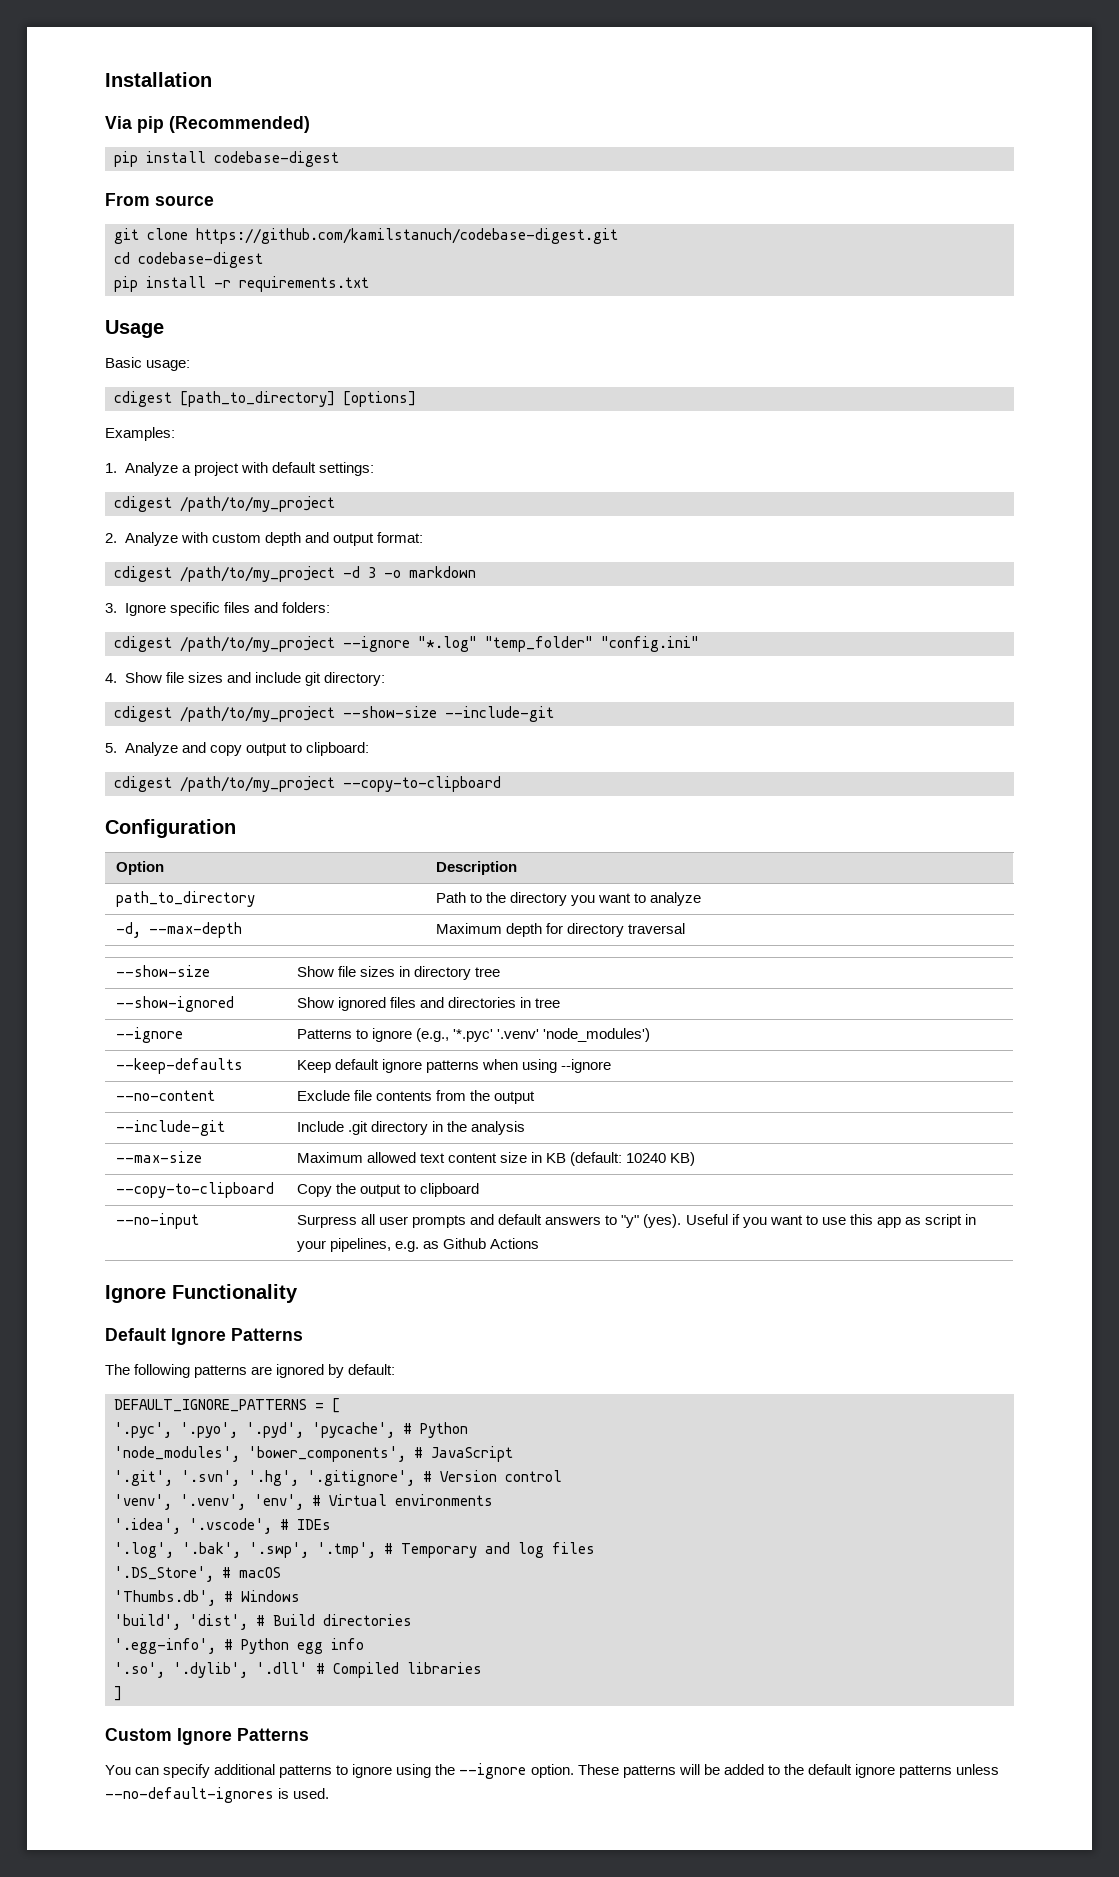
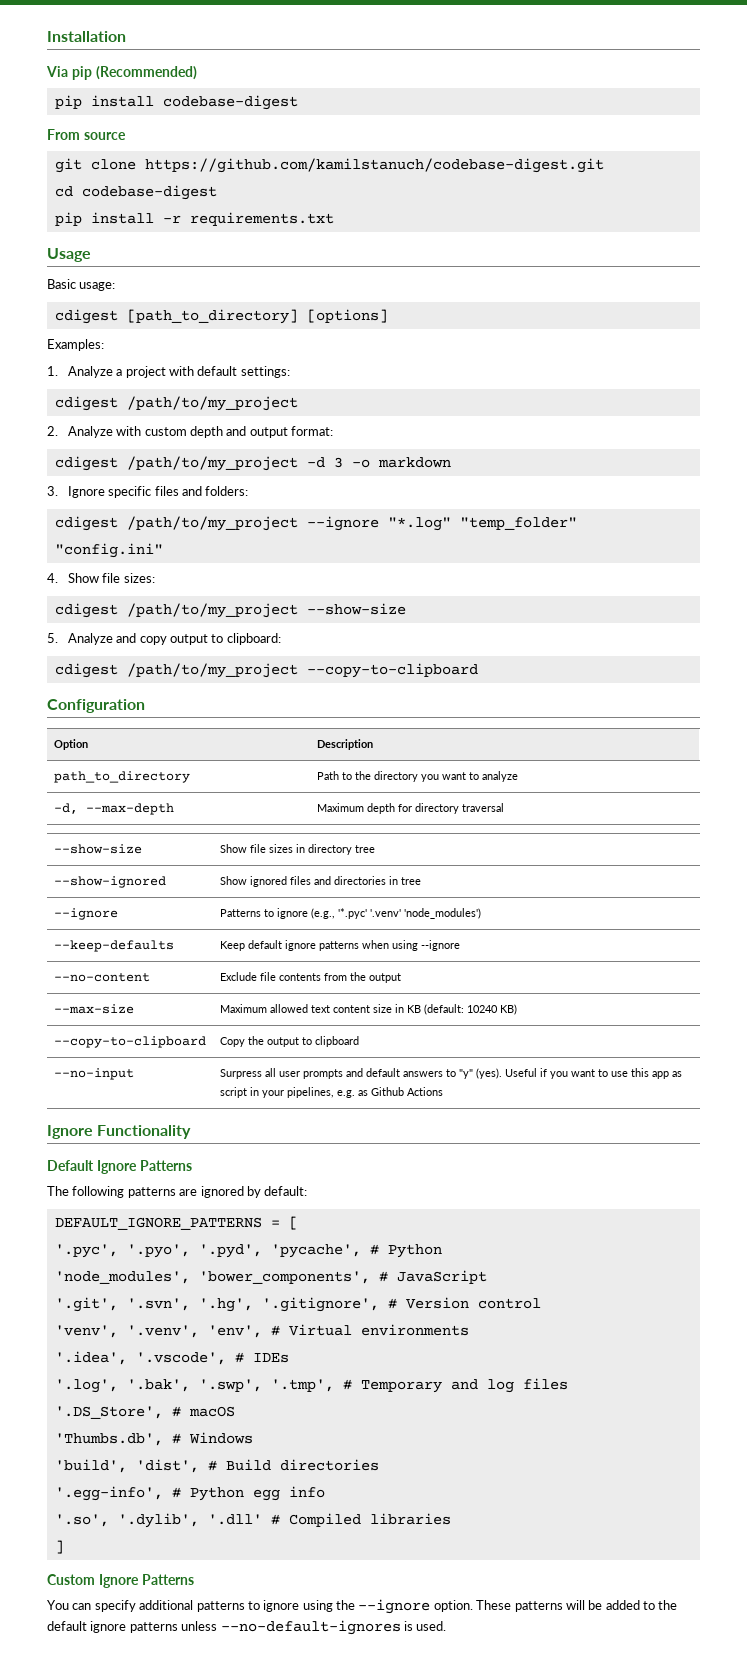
- 4. Show file sizes and include git directory:
+ 4. Show file sizes:
- cdigest /path/to/my_project --show-size --include-git
+ cdigest /path/to/my_project --show-size
- --include-git | Include .git directory in the analysis

